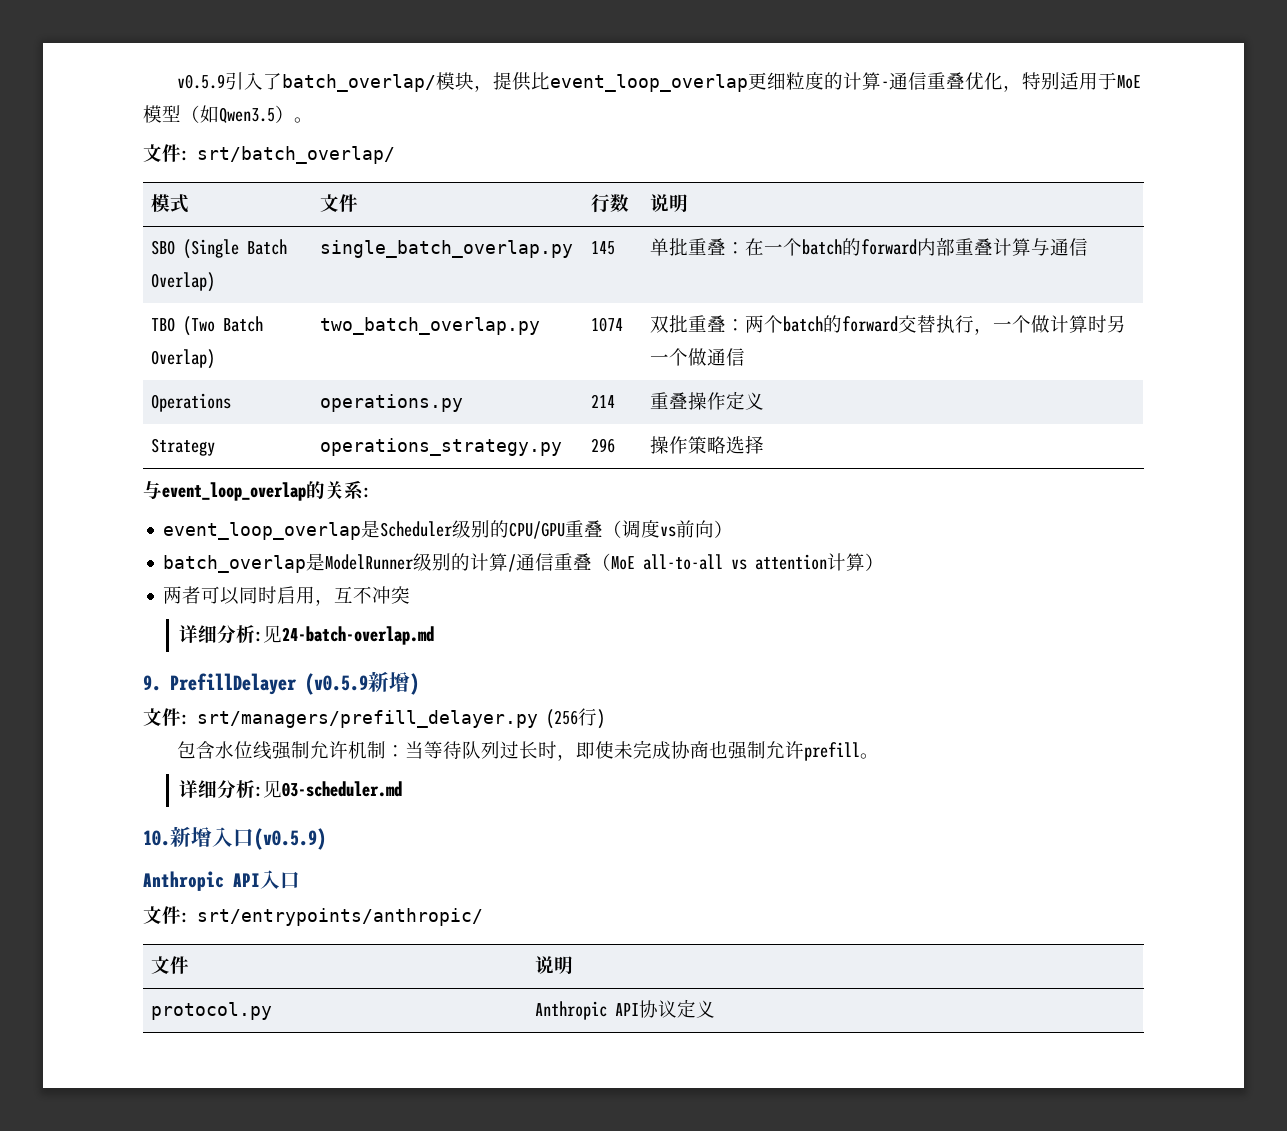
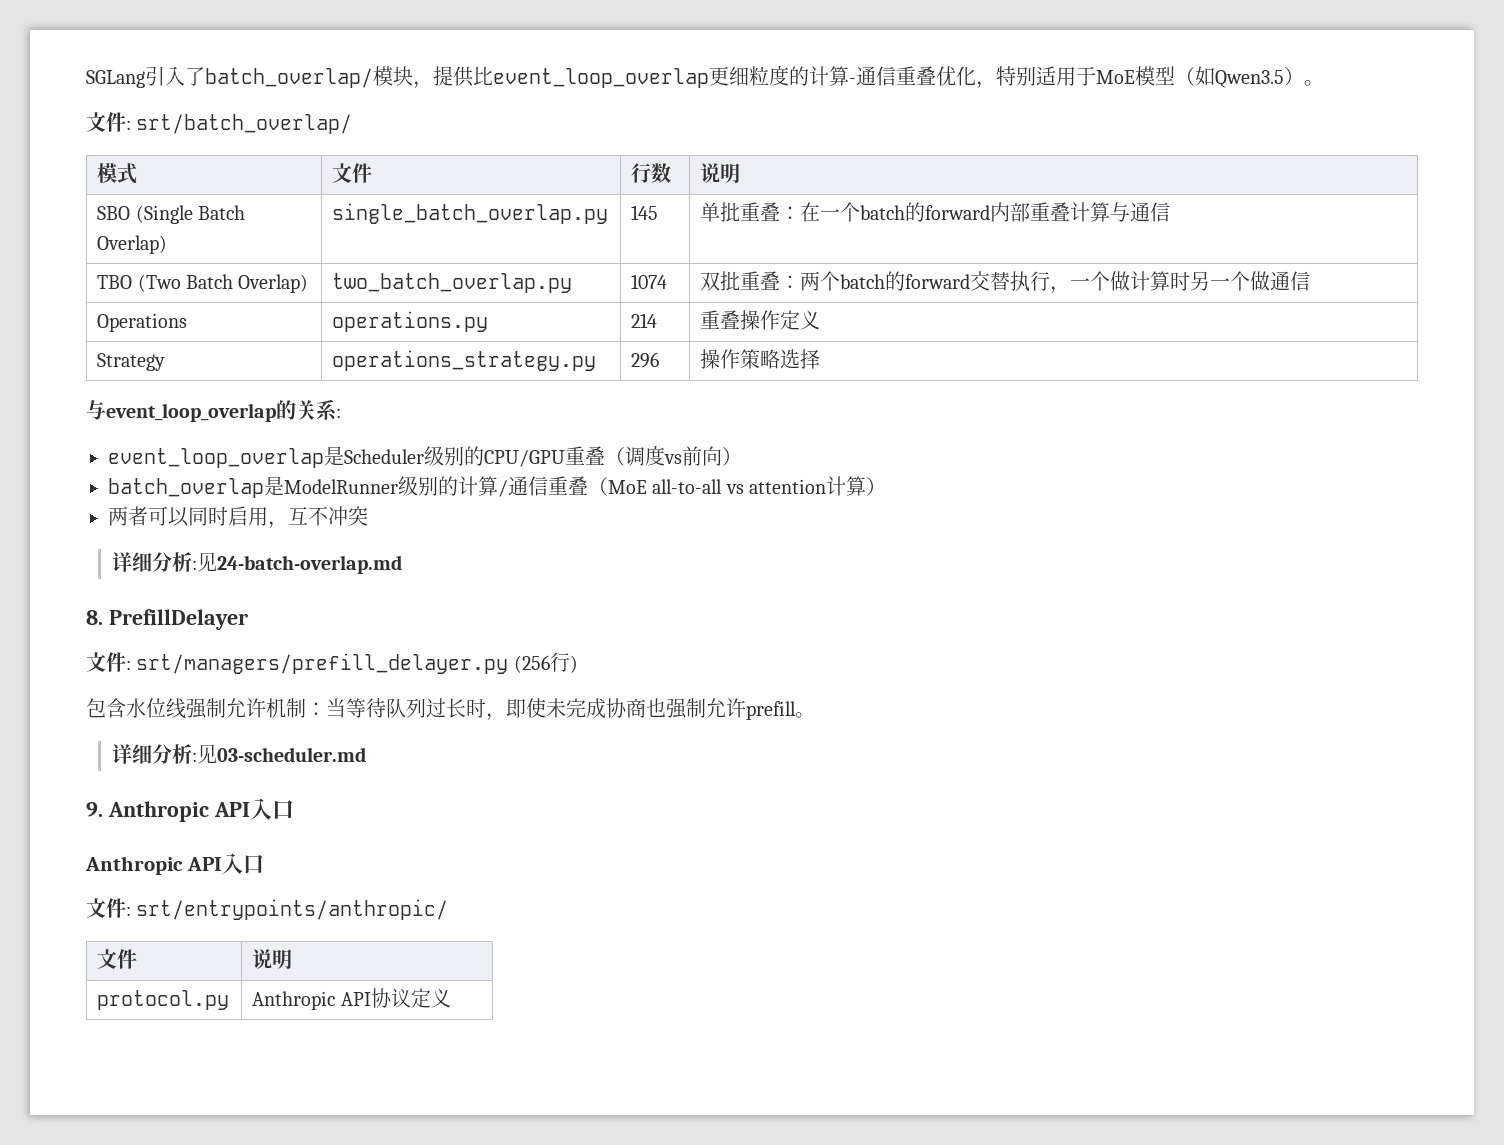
- v0.5.9引入了batch_overlap/模块，提供比event_loop_overlap更细粒度的计算-通信重叠优化，特别适用于MoE模型（如Qwen3.5）。
+ SGLang引入了batch_overlap/模块，提供比event_loop_overlap更细粒度的计算-通信重叠优化，特别适用于MoE模型（如Qwen3.5）。
- 9. PrefillDelayer (v0.5.9新增)
+ 8. PrefillDelayer
- 10.新增入口(v0.5.9)
+ 9. Anthropic API入口

